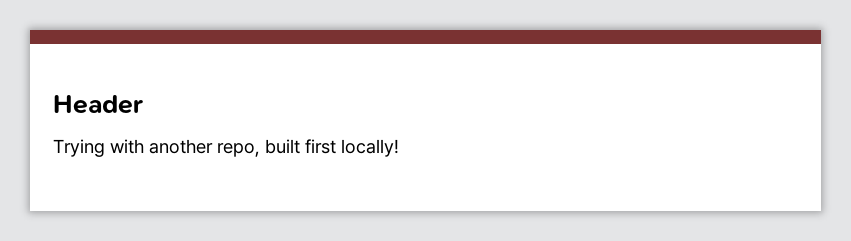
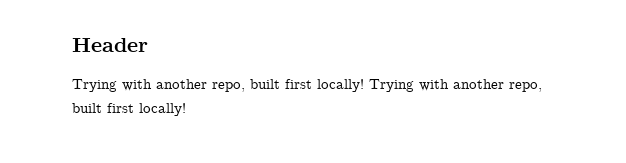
- Trying with another repo, built first locally!
+ Trying with another repo, built first locally! Trying with another repo, built first locally!

